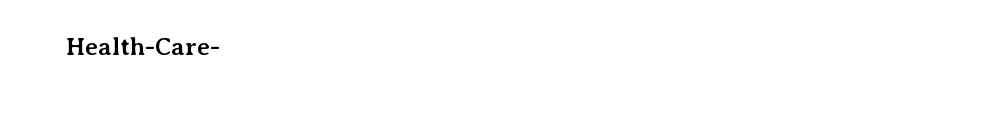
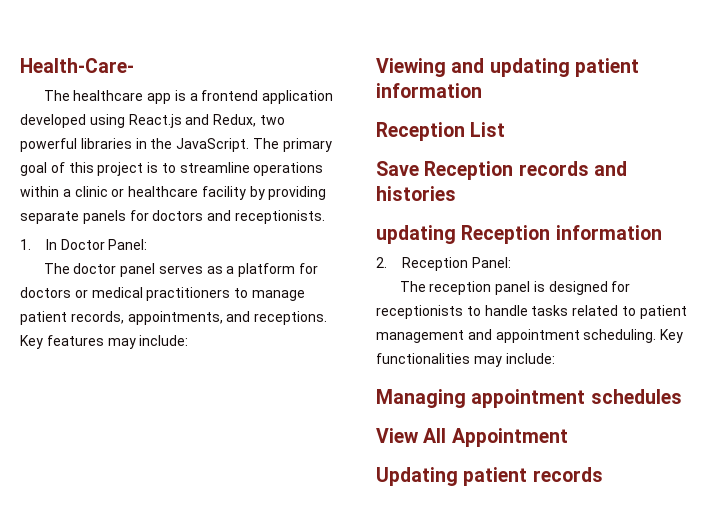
+ The healthcare app is a frontend application developed using React.js and Redux, two powerful libraries in the JavaScript. The primary goal of this project is to streamline operations within a clinic or healthcare facility by providing separate panels for doctors and receptionists.
+ 1. In Doctor Panel:
+ The doctor panel serves as a platform for doctors or medical practitioners to manage patient records, appointments, and receptions. Key features may include:
+ Viewing and updating patient information
+ Reception List
+ Save Reception records and histories
+ updating Reception information
+ 2. Reception Panel:
+ The reception panel is designed for receptionists to handle tasks related to patient management and appointment scheduling. Key functionalities may include:
+ Managing appointment schedules
+ View All Appointment
+ Updating patient records

